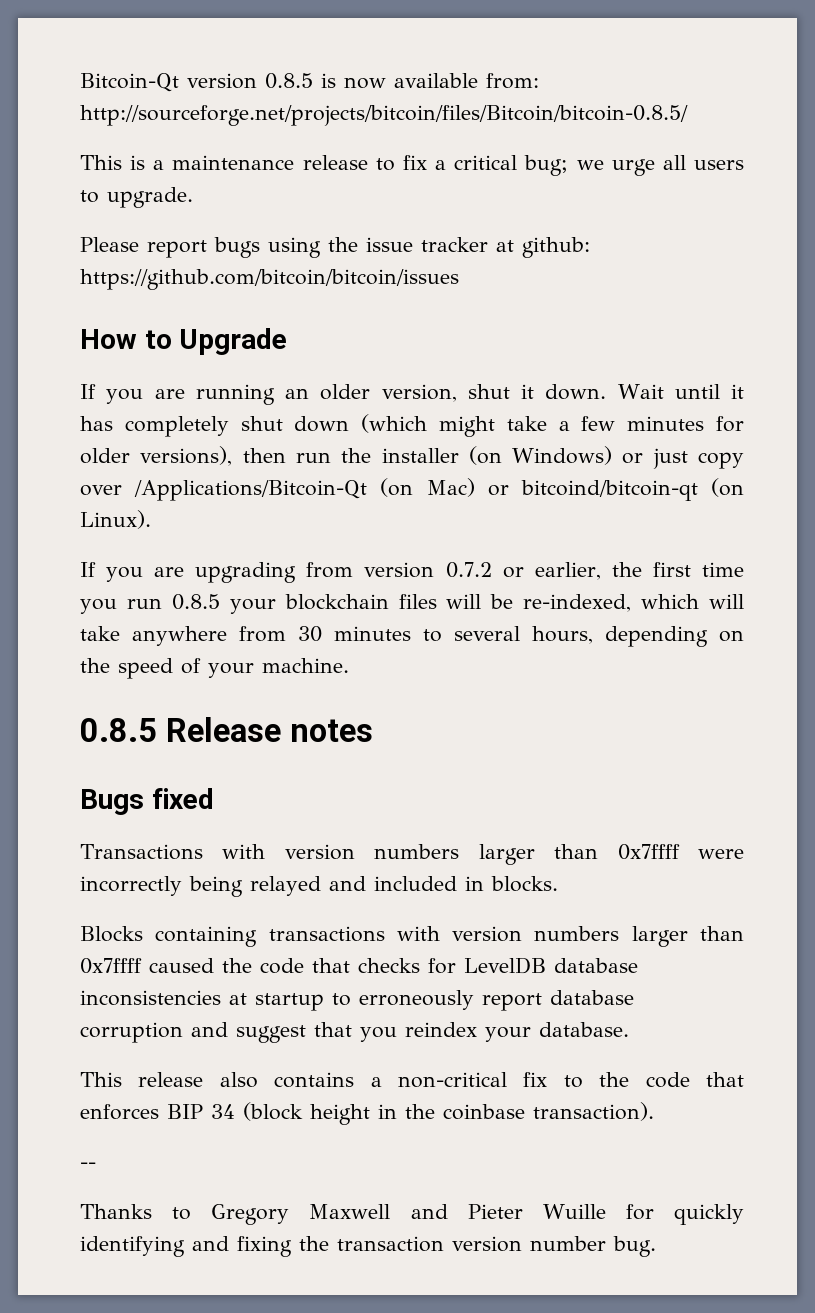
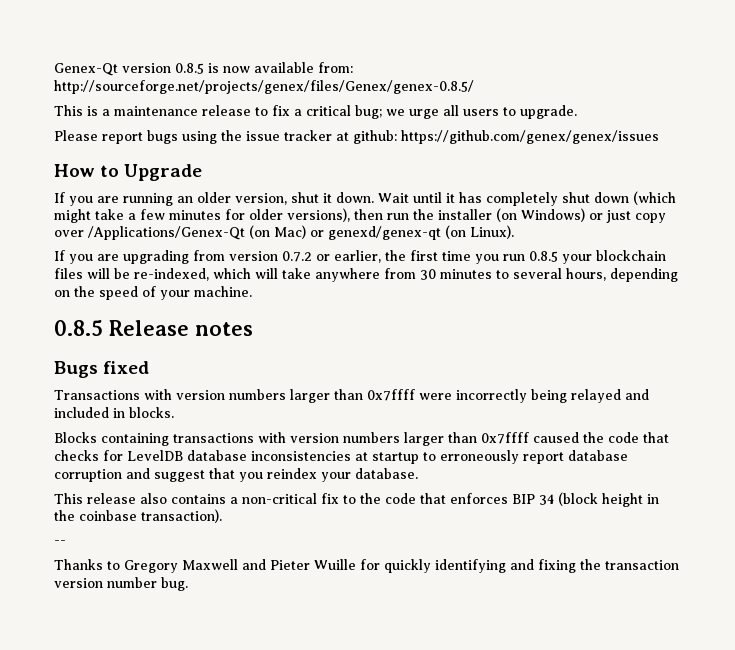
- Bitcoin-Qt version 0.8.5 is now available from: http://sourceforge.net/projects/bitcoin/files/Bitcoin/bitcoin-0.8.5/
+ Genex-Qt version 0.8.5 is now available from: http://sourceforge.net/projects/genex/files/Genex/genex-0.8.5/
- Please report bugs using the issue tracker at github: https://github.com/bitcoin/bitcoin/issues
+ Please report bugs using the issue tracker at github: https://github.com/genex/genex/issues
- Wait until it has completely shut down (which might take a few minutes for older versions), then run the installer (on Windows) or just copy over /Applications/Bitcoin-Qt (on Mac) or bitcoind/bitcoin-qt (on Linux).
+ Wait until it has completely shut down (which might take a few minutes for older versions), then run the installer (on Windows) or just copy over /Applications/Genex-Qt (on Mac) or genexd/genex-qt (on Linux).

